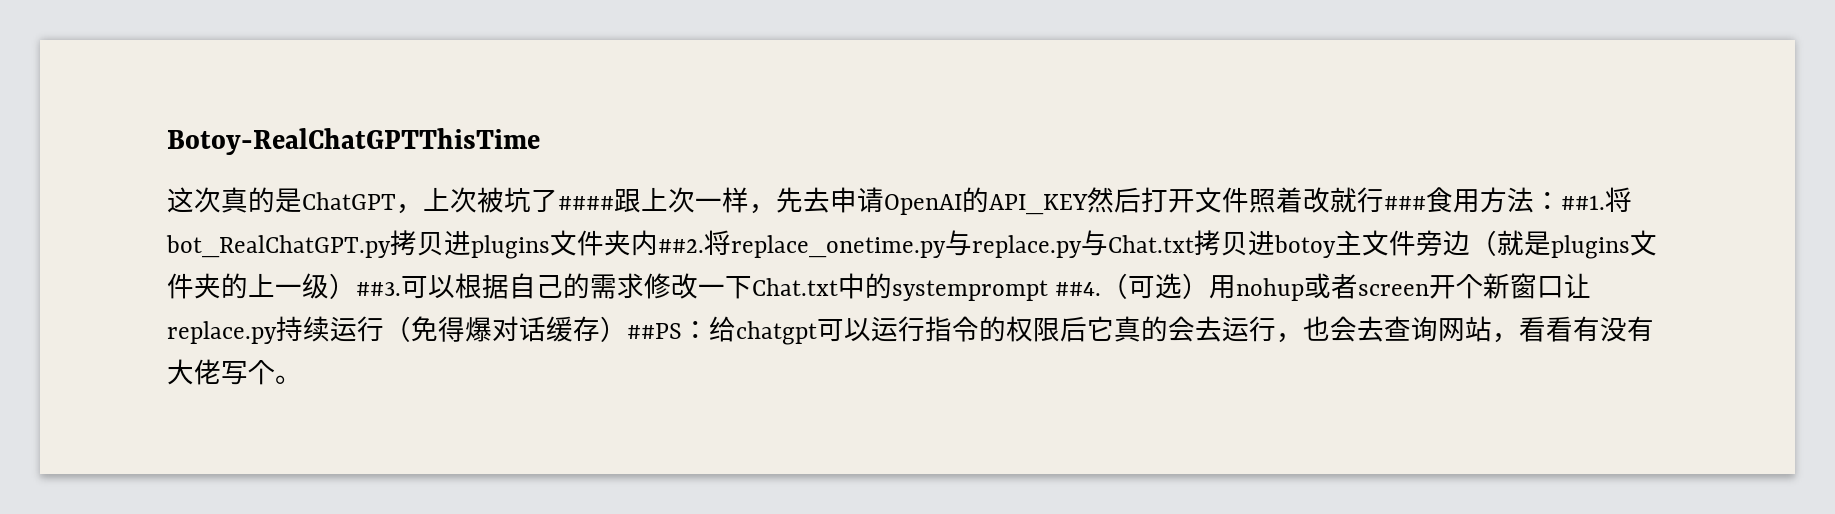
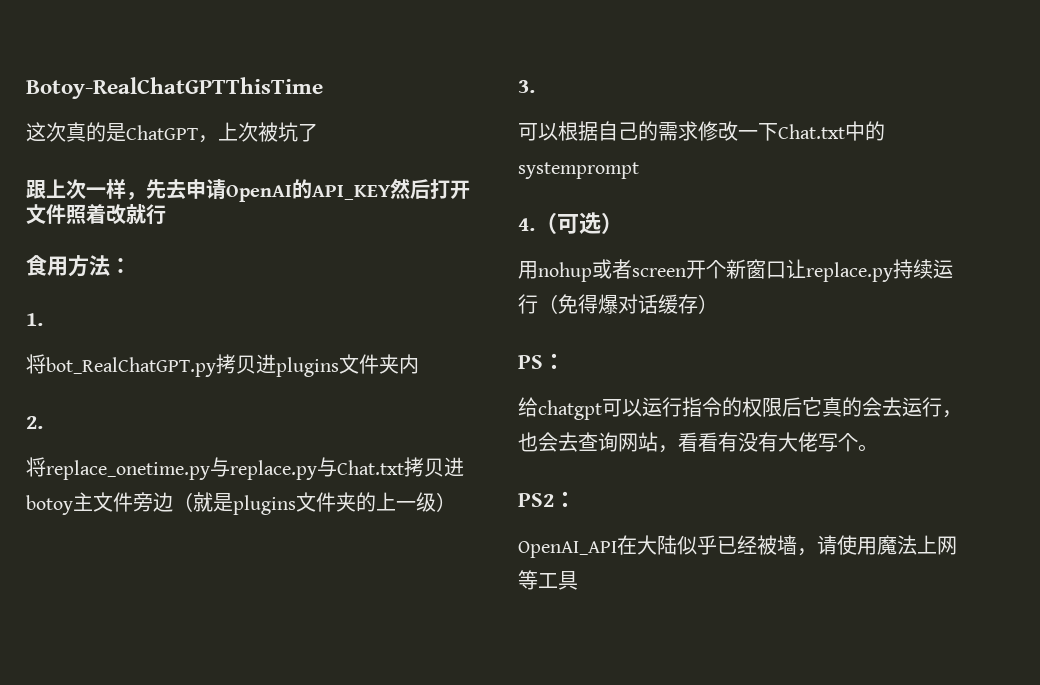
- 这次真的是ChatGPT，上次被坑了####跟上次一样，先去申请OpenAI的API_KEY然后打开文件照着改就行###食用方法：##1.将bot_RealChatGPT.py拷贝进plugins文件夹内##2.将replace_onetime.py与replace.py与Chat.txt拷贝进botoy主文件旁边（就是plugins文件夹的上一级）##3.可以根据自己的需求修改一下Chat.txt中的systemprompt ##4.（可选）用nohup或者screen开个新窗口让replace.py持续运行（免得爆对话缓存）##PS：给chatgpt可以运行指令的权限后它真的会去运行，也会去查询网站，看看有没有大佬写个。
+ 这次真的是ChatGPT，上次被坑了
+ 跟上次一样，先去申请OpenAI的API_KEY然后打开文件照着改就行
+ 食用方法：
+ 1.
+ 将bot_RealChatGPT.py拷贝进plugins文件夹内
+ 2.
+ 将replace_onetime.py与replace.py与Chat.txt拷贝进botoy主文件旁边（就是plugins文件夹的上一级）
+ 3.
+ 可以根据自己的需求修改一下Chat.txt中的systemprompt
+ 4.（可选）
+ 用nohup或者screen开个新窗口让replace.py持续运行（免得爆对话缓存）
+ PS：
+ 给chatgpt可以运行指令的权限后它真的会去运行，也会去查询网站，看看有没有大佬写个。
+ PS2：
+ OpenAI_API在大陆似乎已经被墙，请使用魔法上网等工具

